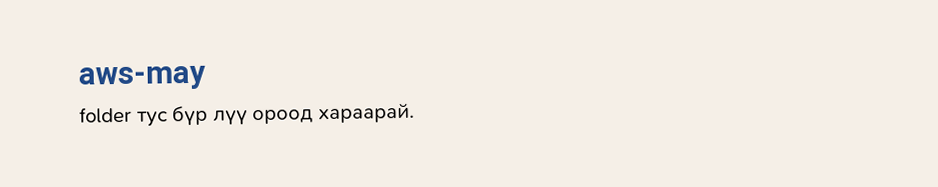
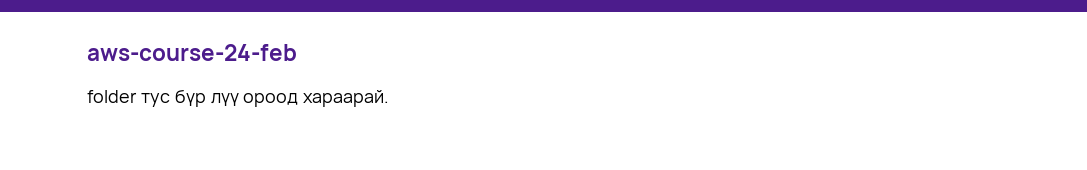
- aws-may
+ aws-course-24-feb

